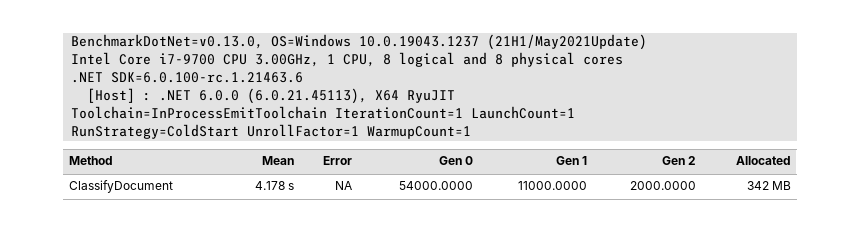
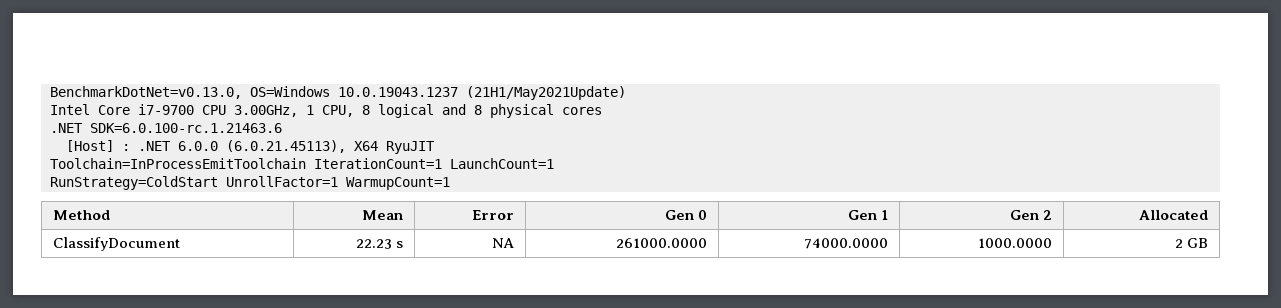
- ClassifyDocument | 4.178 s | NA | 54000.0000 | 11000.0000 | 2000.0000 | 342 MB
+ ClassifyDocument | 22.23 s | NA | 261000.0000 | 74000.0000 | 1000.0000 | 2 GB

